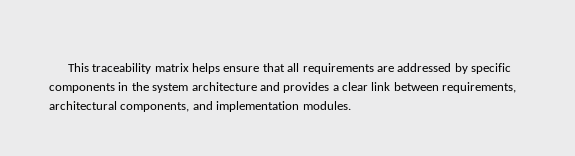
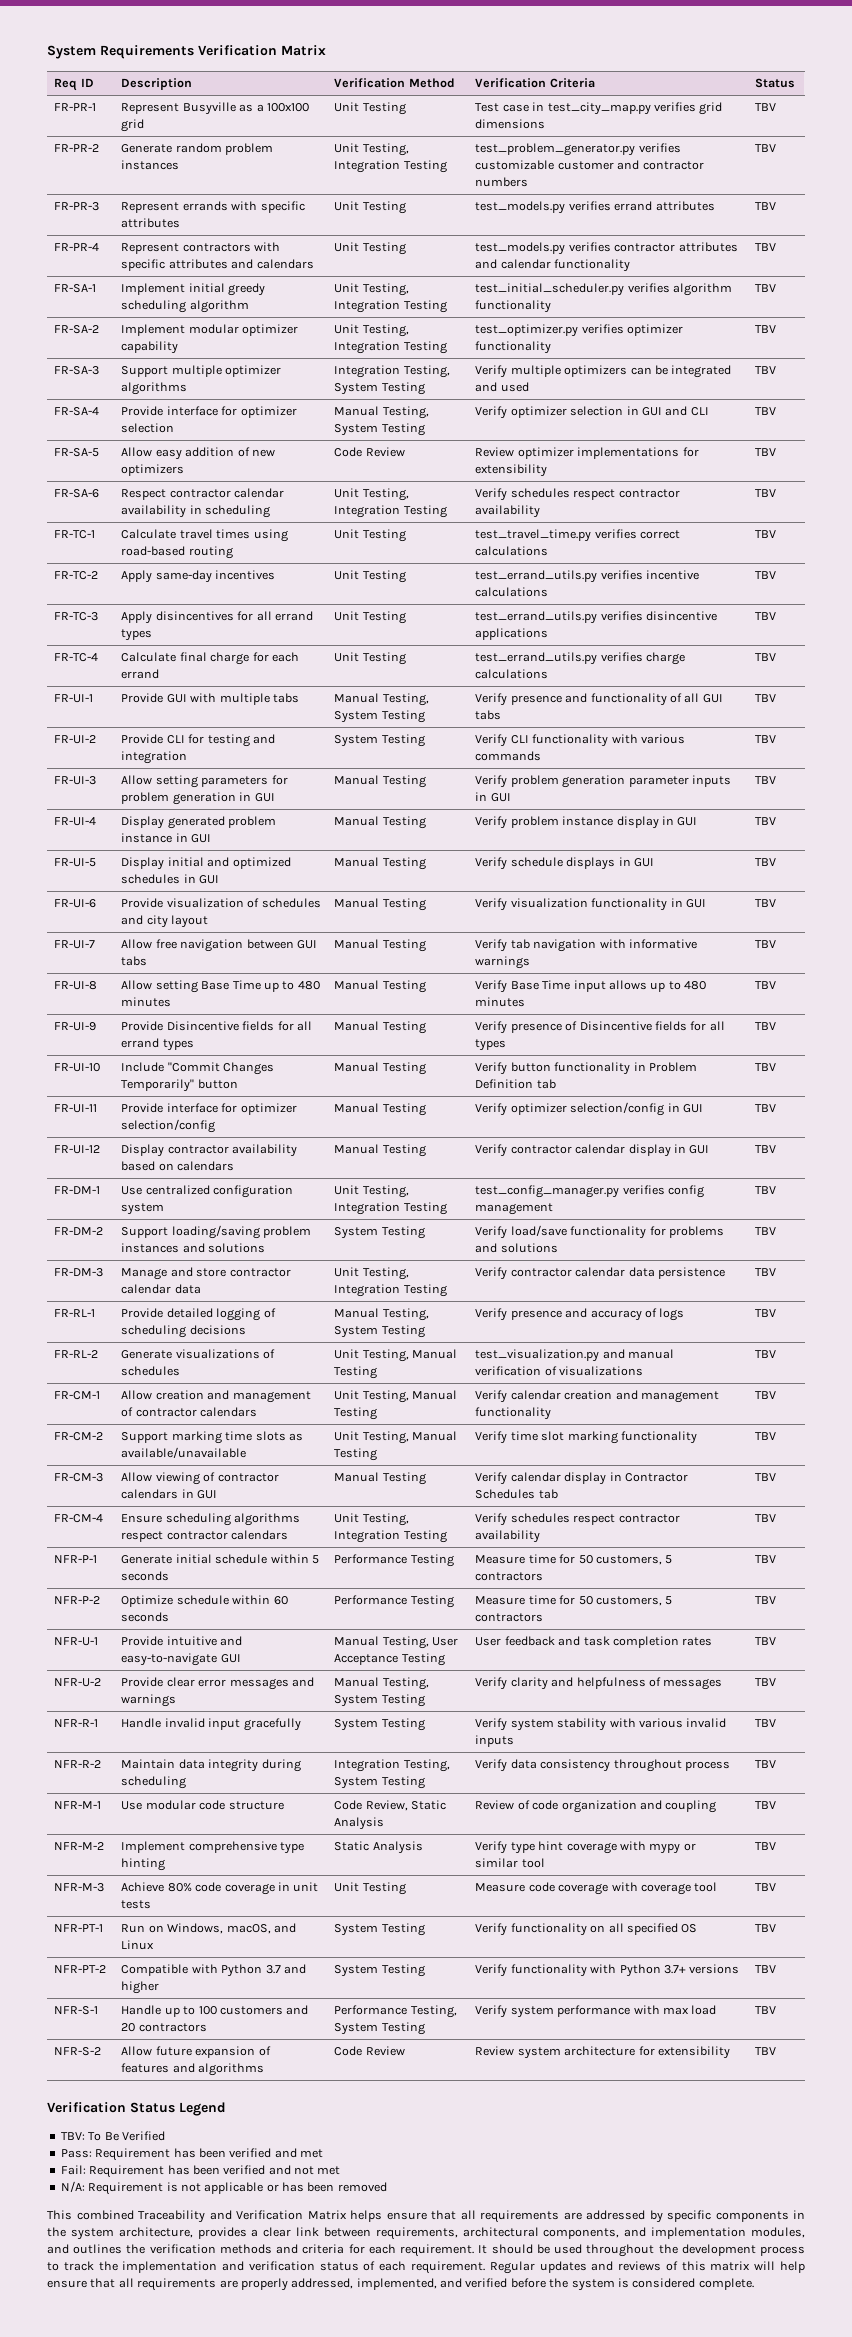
- This traceability matrix helps ensure that all requirements are addressed by specific components in the system architecture and provides a clear link between requirements, architectural components, and implementation modules.
+ System Requirements Verification Matrix
+ Req ID | Description | Verification Method | Verification Criteria | Status
+ FR-PR-1 | Represent Busyville as a 100x100 grid | Unit Testing | Test case in test_city_map.py verifies grid dimensions | TBV
+ FR-PR-2 | Generate random problem instances | Unit Testing, Integration Testing | test_problem_generator.py verifies customizable customer and contractor numbers | TBV
+ FR-PR-3 | Represent errands with specific attributes | Unit Testing | test_models.py verifies errand attributes | TBV
+ FR-PR-4 | Represent contractors with specific attributes and calendars | Unit Testing | test_models.py verifies contractor attributes and calendar functionality | TBV
+ FR-SA-1 | Implement initial greedy scheduling algorithm | Unit Testing, Integration Testing | test_initial_scheduler.py verifies algorithm functionality | TBV
+ FR-SA-2 | Implement modular optimizer capability | Unit Testing, Integration Testing | test_optimizer.py verifies optimizer functionality | TBV
+ FR-SA-3 | Support multiple optimizer algorithms | Integration Testing, System Testing | Verify multiple optimizers can be integrated and used | TBV
+ FR-SA-4 | Provide interface for optimizer selection | Manual Testing, System Testing | Verify optimizer selection in GUI and CLI | TBV
+ FR-SA-5 | Allow easy addition of new optimizers | Code Review | Review optimizer implementations for extensibility | TBV
+ FR-SA-6 | Respect contractor calendar availability in scheduling | Unit Testing, Integration Testing | Verify schedules respect contractor availability | TBV
+ FR-TC-1 | Calculate travel times using road-based routing | Unit Testing | test_travel_time.py verifies correct calculations | TBV
+ FR-TC-2 | Apply same-day incentives | Unit Testing | test_errand_utils.py verifies incentive calculations | TBV
+ FR-TC-3 | Apply disincentives for all errand types | Unit Testing | test_errand_utils.py verifies disincentive applications | TBV
+ FR-TC-4 | Calculate final charge for each errand | Unit Testing | test_errand_utils.py verifies charge calculations | TBV
+ FR-UI-1 | Provide GUI with multiple tabs | Manual Testing, System Testing | Verify presence and functionality of all GUI tabs | TBV
+ FR-UI-2 | Provide CLI for testing and integration | System Testing | Verify CLI functionality with various commands | TBV
+ FR-UI-3 | Allow setting parameters for problem generation in GUI | Manual Testing | Verify problem generation parameter inputs in GUI | TBV
+ FR-UI-4 | Display generated problem instance in GUI | Manual Testing | Verify problem instance display in GUI | TBV
+ FR-UI-5 | Display initial and optimized schedules in GUI | Manual Testing | Verify schedule displays in GUI | TBV
+ FR-UI-6 | Provide visualization of schedules and city layout | Manual Testing | Verify visualization functionality in GUI | TBV
+ FR-UI-7 | Allow free navigation between GUI tabs | Manual Testing | Verify tab navigation with informative warnings | TBV
+ FR-UI-8 | Allow setting Base Time up to 480 minutes | Manual Testing | Verify Base Time input allows up to 480 minutes | TBV
+ FR-UI-9 | Provide Disincentive fields for all errand types | Manual Testing | Verify presence of Disincentive fields for all types | TBV
+ FR-UI-10 | Include "Commit Changes Temporarily" button | Manual Testing | Verify button functionality in Problem Definition tab | TBV
+ FR-UI-11 | Provide interface for optimizer selection/config | Manual Testing | Verify optimizer selection/config in GUI | TBV
+ FR-UI-12 | Display contractor availability based on calendars | Manual Testing | Verify contractor calendar display in GUI | TBV
+ FR-DM-1 | Use centralized configuration system | Unit Testing, Integration Testing | test_config_manager.py verifies config management | TBV
+ FR-DM-2 | Support loading/saving problem instances and solutions | System Testing | Verify load/save functionality for problems and solutions | TBV
+ FR-DM-3 | Manage and store contractor calendar data | Unit Testing, Integration Testing | Verify contractor calendar data persistence | TBV
+ FR-RL-1 | Provide detailed logging of scheduling decisions | Manual Testing, System Testing | Verify presence and accuracy of logs | TBV
+ FR-RL-2 | Generate visualizations of schedules | Unit Testing, Manual Testing | test_visualization.py and manual verification of visualizations | TBV
+ FR-CM-1 | Allow creation and management of contractor calendars | Unit Testing, Manual Testing | Verify calendar creation and management functionality | TBV
+ FR-CM-2 | Support marking time slots as available/unavailable | Unit Testing, Manual Testing | Verify time slot marking functionality | TBV
+ FR-CM-3 | Allow viewing of contractor calendars in GUI | Manual Testing | Verify calendar display in Contractor Schedules tab | TBV
+ FR-CM-4 | Ensure scheduling algorithms respect contractor calendars | Unit Testing, Integration Testing | Verify schedules respect contractor availability | TBV
+ NFR-P-1 | Generate initial schedule within 5 seconds | Performance Testing | Measure time for 50 customers, 5 contractors | TBV
+ NFR-P-2 | Optimize schedule within 60 seconds | Performance Testing | Measure time for 50 customers, 5 contractors | TBV
+ NFR-U-1 | Provide intuitive and easy-to-navigate GUI | Manual Testing, User Acceptance Testing | User feedback and task completion rates | TBV
+ NFR-U-2 | Provide clear error messages and warnings | Manual Testing, System Testing | Verify clarity and helpfulness of messages | TBV
+ NFR-R-1 | Handle invalid input gracefully | System Testing | Verify system stability with various invalid inputs | TBV
+ NFR-R-2 | Maintain data integrity during scheduling | Integration Testing, System Testing | Verify data consistency throughout process | TBV
+ NFR-M-1 | Use modular code structure | Code Review, Static Analysis | Review of code organization and coupling | TBV
+ NFR-M-2 | Implement comprehensive type hinting | Static Analysis | Verify type hint coverage with mypy or similar tool | TBV
+ NFR-M-3 | Achieve 80% code coverage in unit tests | Unit Testing | Measure code coverage with coverage tool | TBV
+ NFR-PT-1 | Run on Windows, macOS, and Linux | System Testing | Verify functionality on all specified OS | TBV
+ NFR-PT-2 | Compatible with Python 3.7 and higher | System Testing | Verify functionality with Python 3.7+ versions | TBV
+ NFR-S-1 | Handle up to 100 customers and 20 contractors | Performance Testing, System Testing | Verify system performance with max load | TBV
+ NFR-S-2 | Allow future expansion of features and algorithms | Code Review | Review system architecture for extensibility | TBV
+ Verification Status Legend
+ TBV: To Be Verified
+ Pass: Requirement has been verified and met
+ Fail: Requirement has been verified and not met
+ N/A: Requirement is not applicable or has been removed
+ This combined Traceability and Verification Matrix helps ensure that all requirements are addressed by specific components in the system architecture, provides a clear link between requirements, architectural components, and implementation modules, and outlines the verification methods and criteria for each requirement. It should be used throughout the development process to track the implementation and verification status of each requirement. Regular updates and reviews of this matrix will help ensure that all requirements are properly addressed, implemented, and verified before the system is considered complete.

